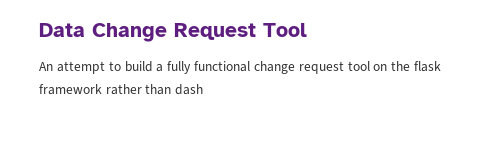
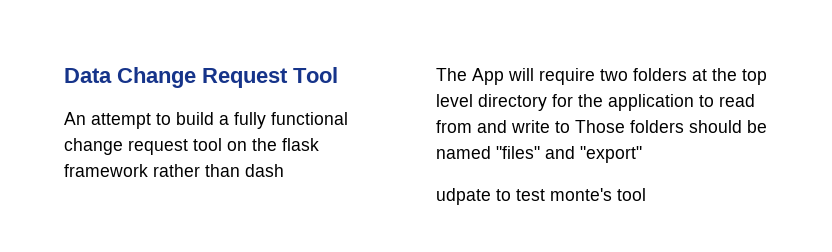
+ The App will require two folders at the top level directory for the application to read from and write to Those folders should be named "files" and "export"
+ udpate to test monte's tool

